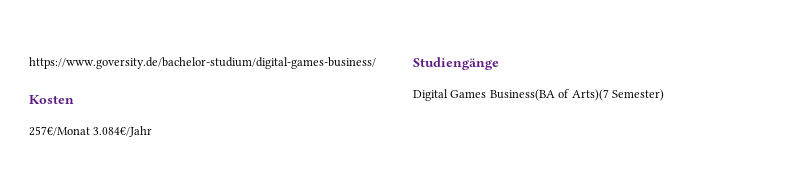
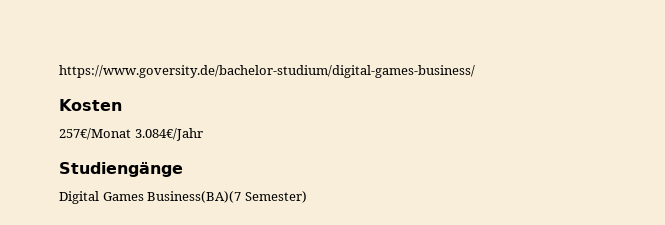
- Digital Games Business(BA of Arts)(7 Semester)
+ Digital Games Business(BA)(7 Semester)

